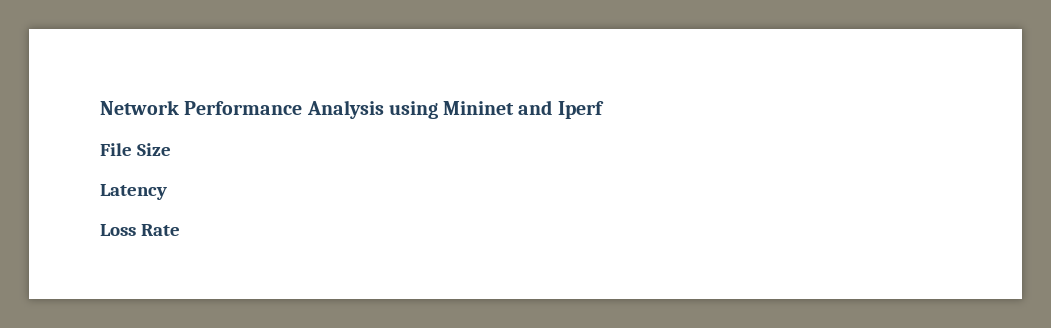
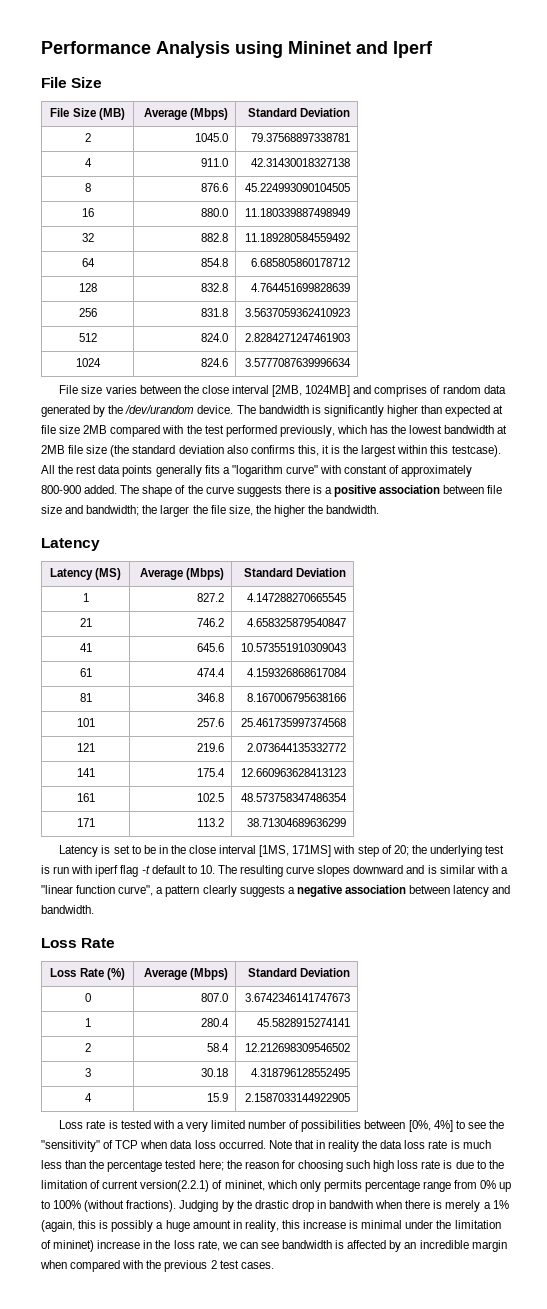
- Network Performance Analysis using Mininet and Iperf
+ Performance Analysis using Mininet and Iperf
+ File Size (MB) | Average (Mbps) | Standard Deviation
+ 2 | 1045.0 | 79.37568897338781
+ 4 | 911.0 | 42.31430018327138
+ 8 | 876.6 | 45.224993090104505
+ 16 | 880.0 | 11.180339887498949
+ 32 | 882.8 | 11.189280584559492
+ 64 | 854.8 | 6.685805860178712
+ 128 | 832.8 | 4.764451699828639
+ 256 | 831.8 | 3.5637059362410923
+ 512 | 824.0 | 2.8284271247461903
+ 1024 | 824.6 | 3.5777087639996634
+ File size varies between the close interval [2MB, 1024MB] and comprises of random data generated by the /dev/urandom device. The bandwidth is significantly higher than expected at file size 2MB compared with the test performed previously, which has the lowest bandwidth at 2MB file size (the standard deviation also confirms this, it is the largest within this testcase). All the rest data points generally fits a "logarithm curve" with constant of approximately 800-900 added. The shape of the curve suggests there is a positive association between file size and bandwidth; the larger the file size, the higher the bandwidth.
  Latency
+ Latency (MS) | Average (Mbps) | Standard Deviation
+ 1 | 827.2 | 4.147288270665545
+ 21 | 746.2 | 4.658325879540847
+ 41 | 645.6 | 10.573551910309043
+ 61 | 474.4 | 4.159326868617084
+ 81 | 346.8 | 8.167006795638166
+ 101 | 257.6 | 25.461735997374568
+ 121 | 219.6 | 2.073644135332772
+ 141 | 175.4 | 12.660963628413123
+ 161 | 102.5 | 48.573758347486354
+ 171 | 113.2 | 38.71304689636299
+ Latency is set to be in the close interval [1MS, 171MS] with step of 20; the underlying test is run with iperf flag -t default to 10. The resulting curve slopes downward and is similar with a "linear function curve", a pattern clearly suggests a negative association between latency and bandwidth.
  Loss Rate
+ Loss Rate (%) | Average (Mbps) | Standard Deviation
+ 0 | 807.0 | 3.6742346141747673
+ 1 | 280.4 | 45.5828915274141
+ 2 | 58.4 | 12.212698309546502
+ 3 | 30.18 | 4.318796128552495
+ 4 | 15.9 | 2.1587033144922905
+ Loss rate is tested with a very limited number of possibilities between [0%, 4%] to see the "sensitivity" of TCP when data loss occurred. Note that in reality the data loss rate is much less than the percentage tested here; the reason for choosing such high loss rate is due to the limitation of current version(2.2.1) of mininet, which only permits percentage range from 0% up to 100% (without fractions). Judging by the drastic drop in bandwith when there is merely a 1% (again, this is possibly a huge amount in reality, this increase is minimal under the limitation of mininet) increase in the loss rate, we can see bandwidth is affected by an incredible margin when compared with the previous 2 test cases.

